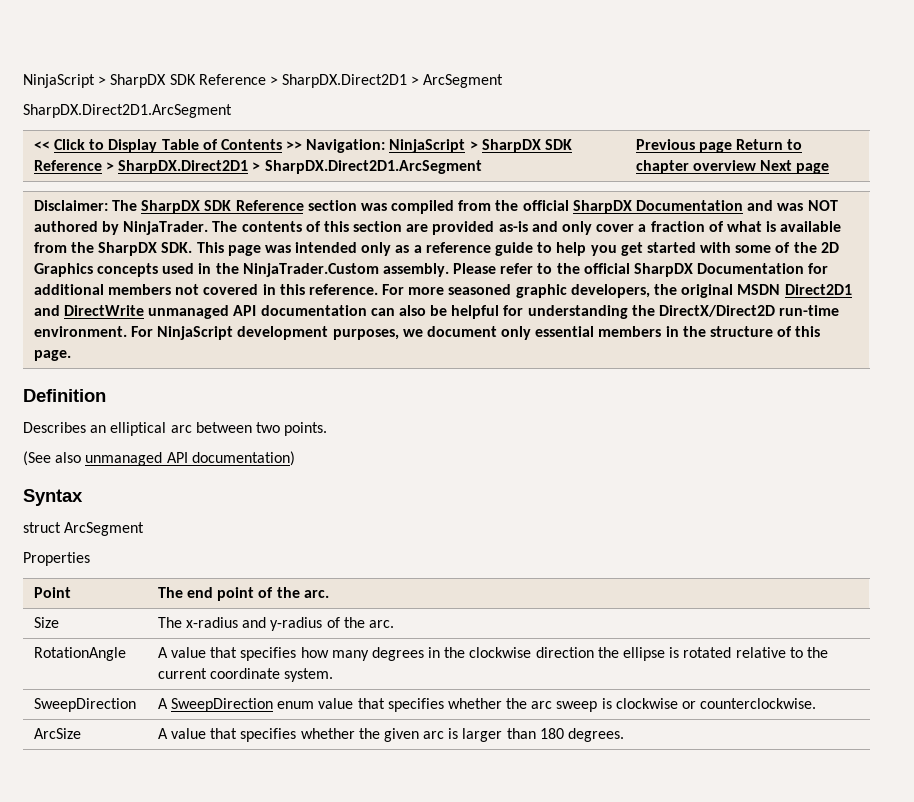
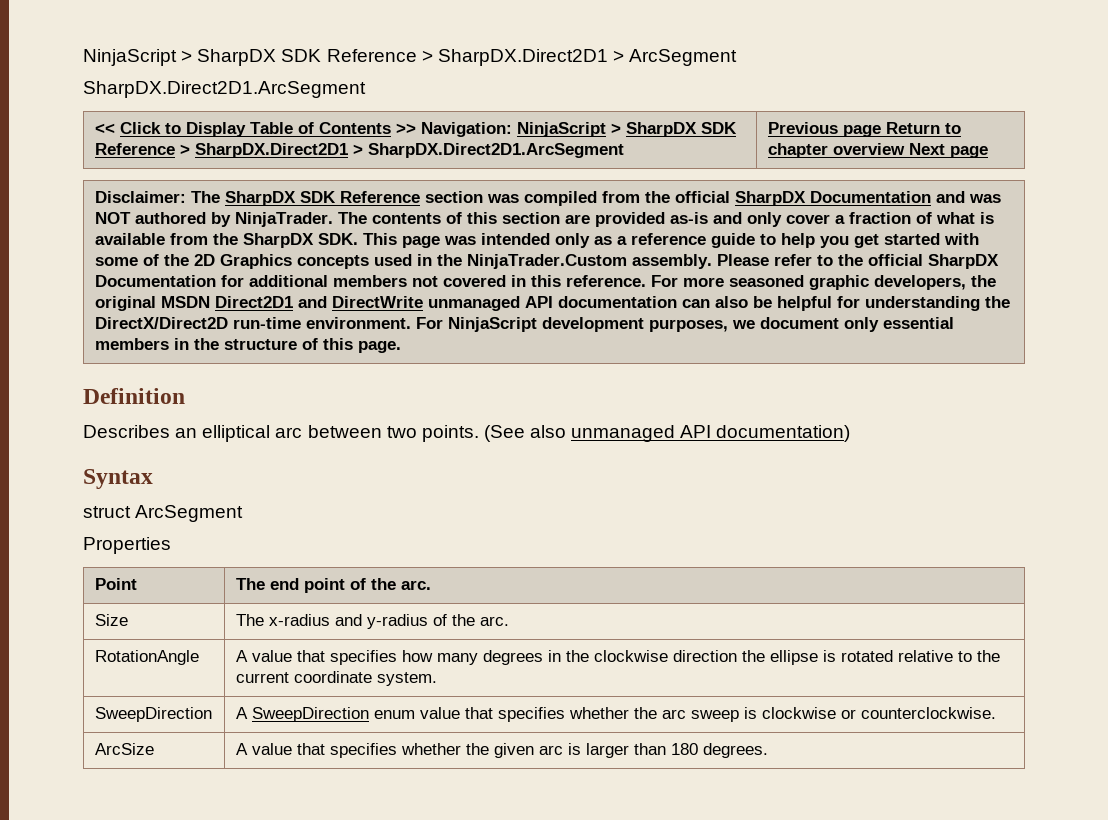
- Describes an elliptical arc between two points.
- (See also unmanaged API documentation)
+ Describes an elliptical arc between two points. (See also unmanaged API documentation)

